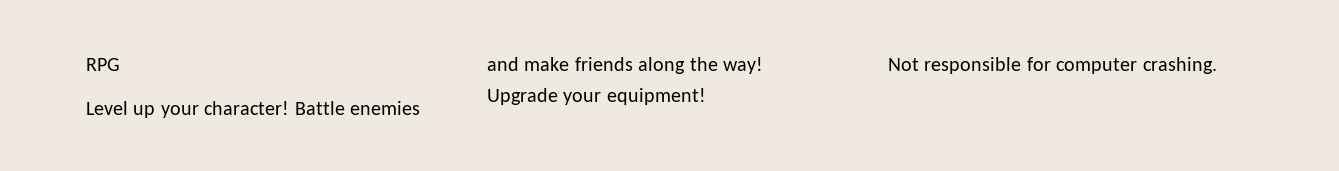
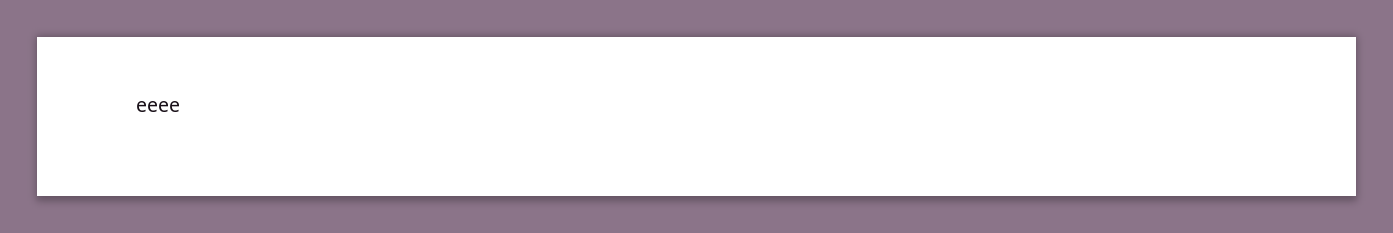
- RPG
- Level up your character! Battle enemies and make friends along the way! Upgrade your equipment!
- Not responsible for computer crashing.
+ eeee

